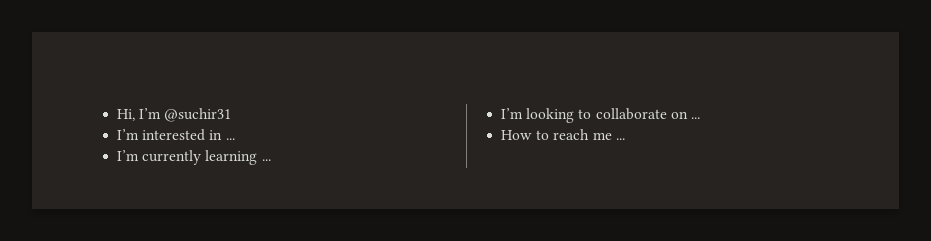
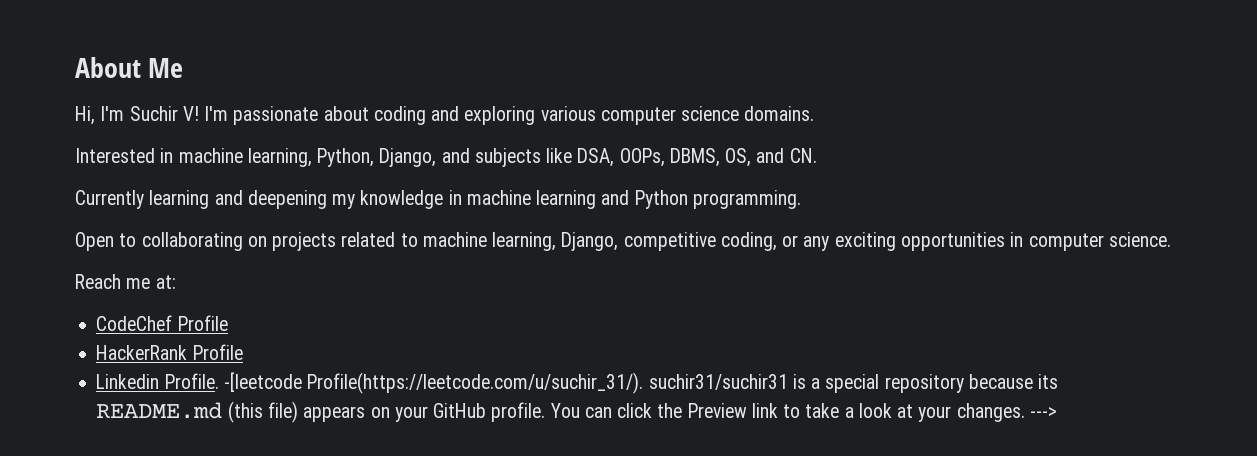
- Hi, I’m @suchir31
- I’m interested in ...
- I’m currently learning ...
- I’m looking to collaborate on ...
- How to reach me ...
+ About Me
+ Hi, I'm Suchir V! I'm passionate about coding and exploring various computer science domains.
+ Interested in machine learning, Python, Django, and subjects like DSA, OOPs, DBMS, OS, and CN.
+ Currently learning and deepening my knowledge in machine learning and Python programming.
+ Open to collaborating on projects related to machine learning, Django, competitive coding, or any exciting opportunities in computer science.
+ Reach me at:
+ CodeChef Profile
+ HackerRank Profile
+ Linkedin Profile. -[leetcode Profile(https://leetcode.com/u/suchir_31/). suchir31/suchir31 is a special repository because its README.md (this file) appears on your GitHub profile. You can click the Preview link to take a look at your changes. --->

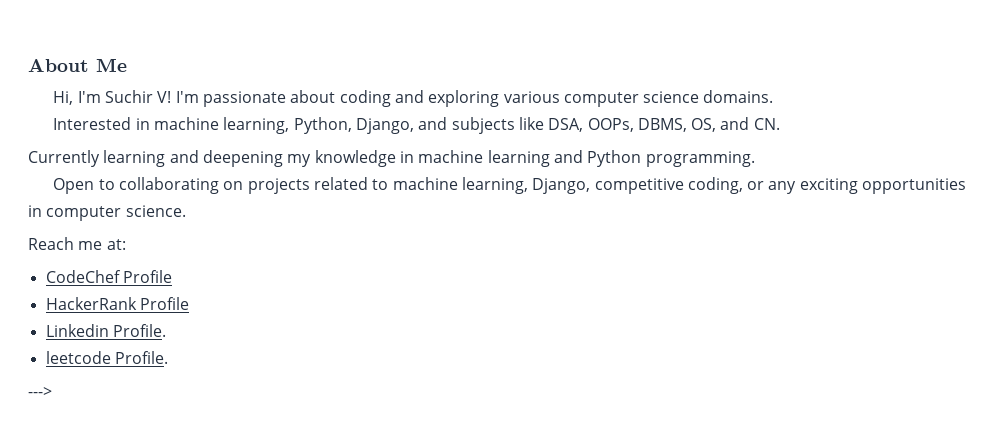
- Linkedin Profile. -[leetcode Profile(https://leetcode.com/u/suchir_31/). suchir31/suchir31 is a special repository because its README.md (this file) appears on your GitHub profile. You can click the Preview link to take a look at your changes. --->
+ Linkedin Profile.
+ leetcode Profile.
+ --->

